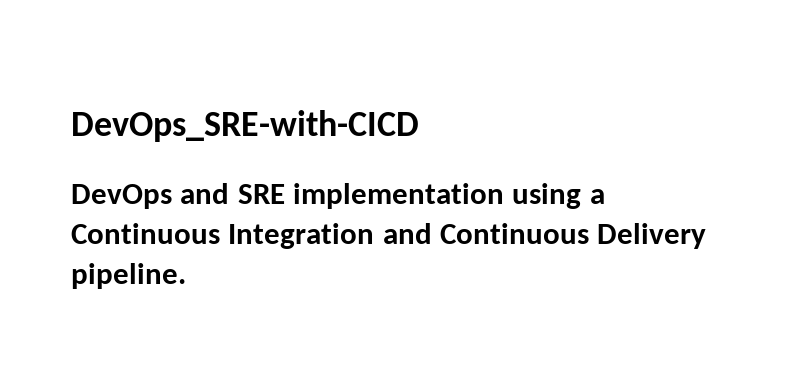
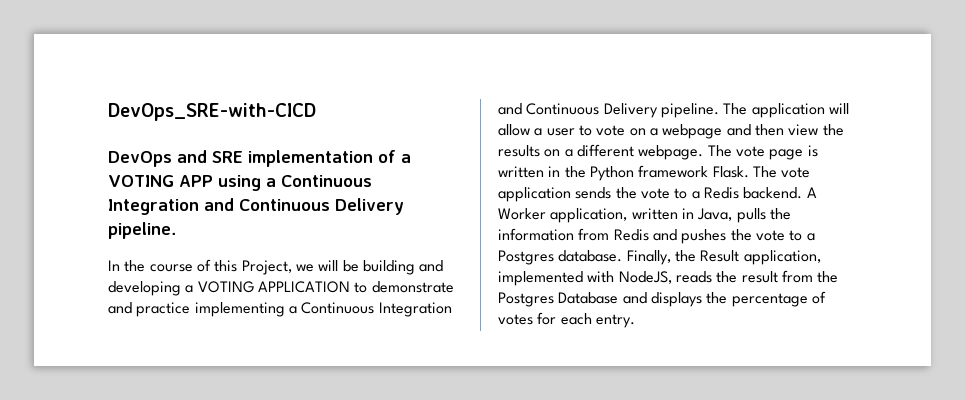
- DevOps and SRE implementation using a Continuous Integration and Continuous Delivery pipeline.
+ DevOps and SRE implementation of a VOTING APP using a Continuous Integration and Continuous Delivery pipeline.
+ In the course of this Project, we will be building and developing a VOTING APPLICATION to demonstrate and practice implementing a Continuous Integration and Continuous Delivery pipeline. The application will allow a user to vote on a webpage and then view the results on a different webpage. The vote page is written in the Python framework Flask. The vote application sends the vote to a Redis backend. A Worker application, written in Java, pulls the information from Redis and pushes the vote to a Postgres database. Finally, the Result application, implemented with NodeJS, reads the result from the Postgres Database and displays the percentage of votes for each entry.

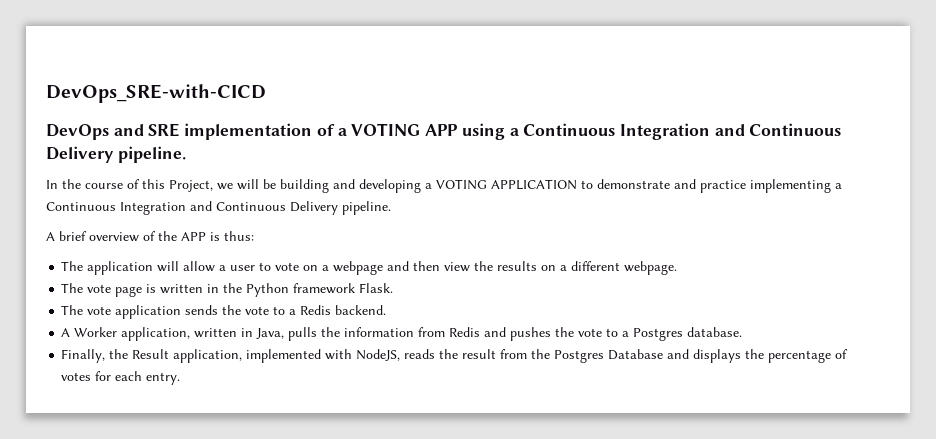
- In the course of this Project, we will be building and developing a VOTING APPLICATION to demonstrate and practice implementing a Continuous Integration and Continuous Delivery pipeline. The application will allow a user to vote on a webpage and then view the results on a different webpage. The vote page is written in the Python framework Flask. The vote application sends the vote to a Redis backend. A Worker application, written in Java, pulls the information from Redis and pushes the vote to a Postgres database. Finally, the Result application, implemented with NodeJS, reads the result from the Postgres Database and displays the percentage of votes for each entry.
+ In the course of this Project, we will be building and developing a VOTING APPLICATION to demonstrate and practice implementing a Continuous Integration and Continuous Delivery pipeline.
+ A brief overview of the APP is thus:
+ The application will allow a user to vote on a webpage and then view the results on a different webpage.
+ The vote page is written in the Python framework Flask.
+ The vote application sends the vote to a Redis backend.
+ A Worker application, written in Java, pulls the information from Redis and pushes the vote to a Postgres database.
+ Finally, the Result application, implemented with NodeJS, reads the result from the Postgres Database and displays the percentage of votes for each entry.

